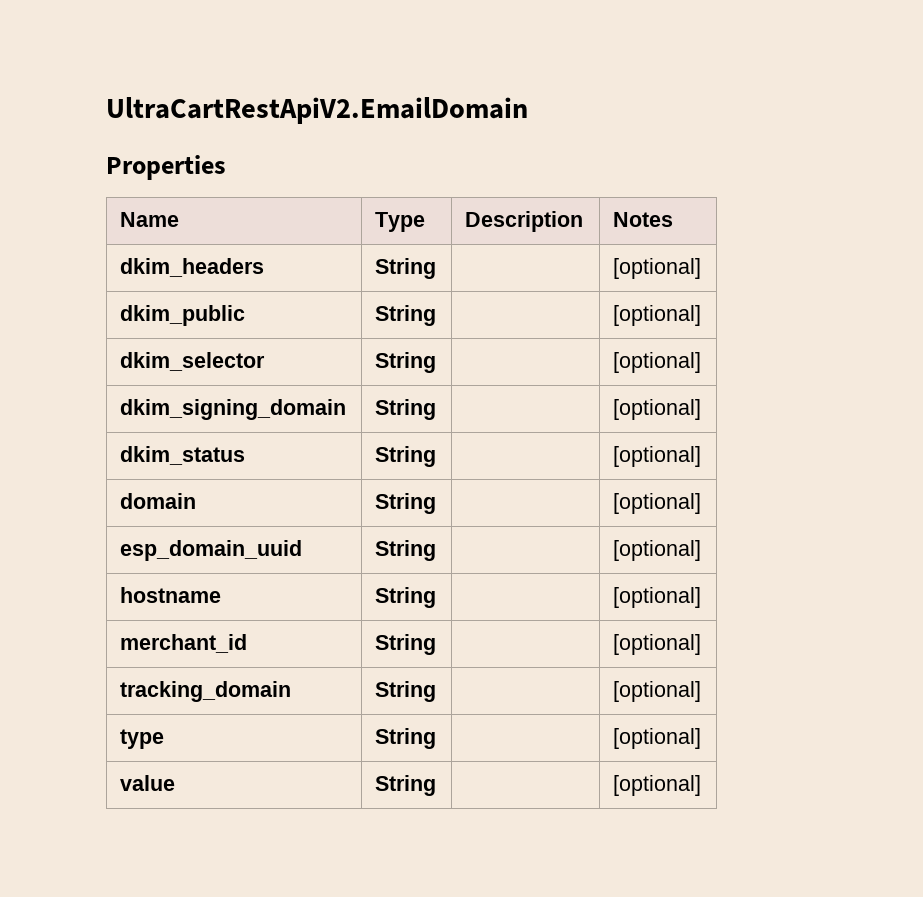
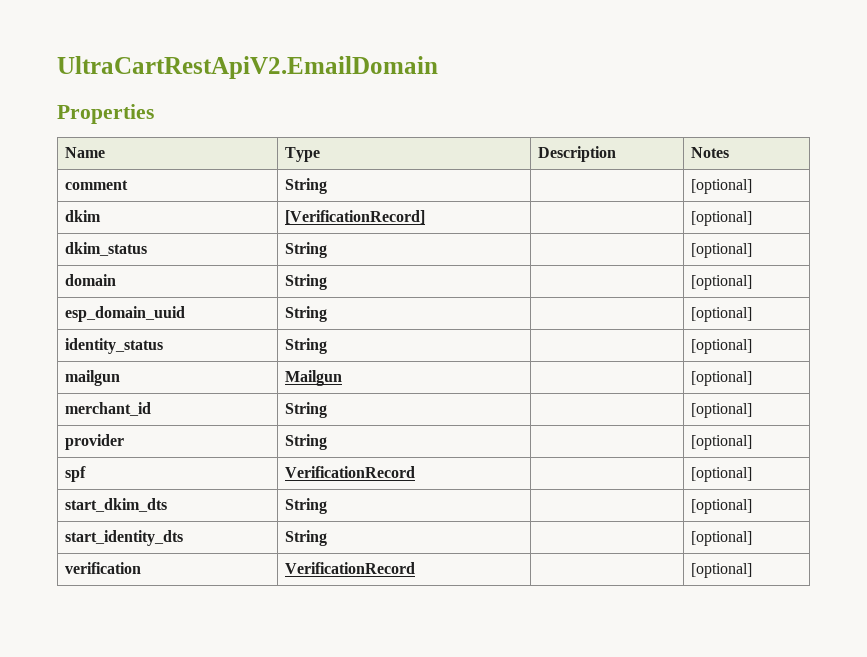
- dkim_headers | String | | [optional]
- dkim_public | String | | [optional]
- dkim_selector | String | | [optional]
- dkim_signing_domain | String | | [optional]
+ comment | String | | [optional]
+ dkim | [VerificationRecord] | | [optional]
- hostname | String | | [optional]
+ identity_status | String | | [optional]
+ mailgun | Mailgun | | [optional]
- tracking_domain | String | | [optional]
- type | String | | [optional]
- value | String | | [optional]
+ provider | String | | [optional]
+ spf | VerificationRecord | | [optional]
+ start_dkim_dts | String | | [optional]
+ start_identity_dts | String | | [optional]
+ verification | VerificationRecord | | [optional]

